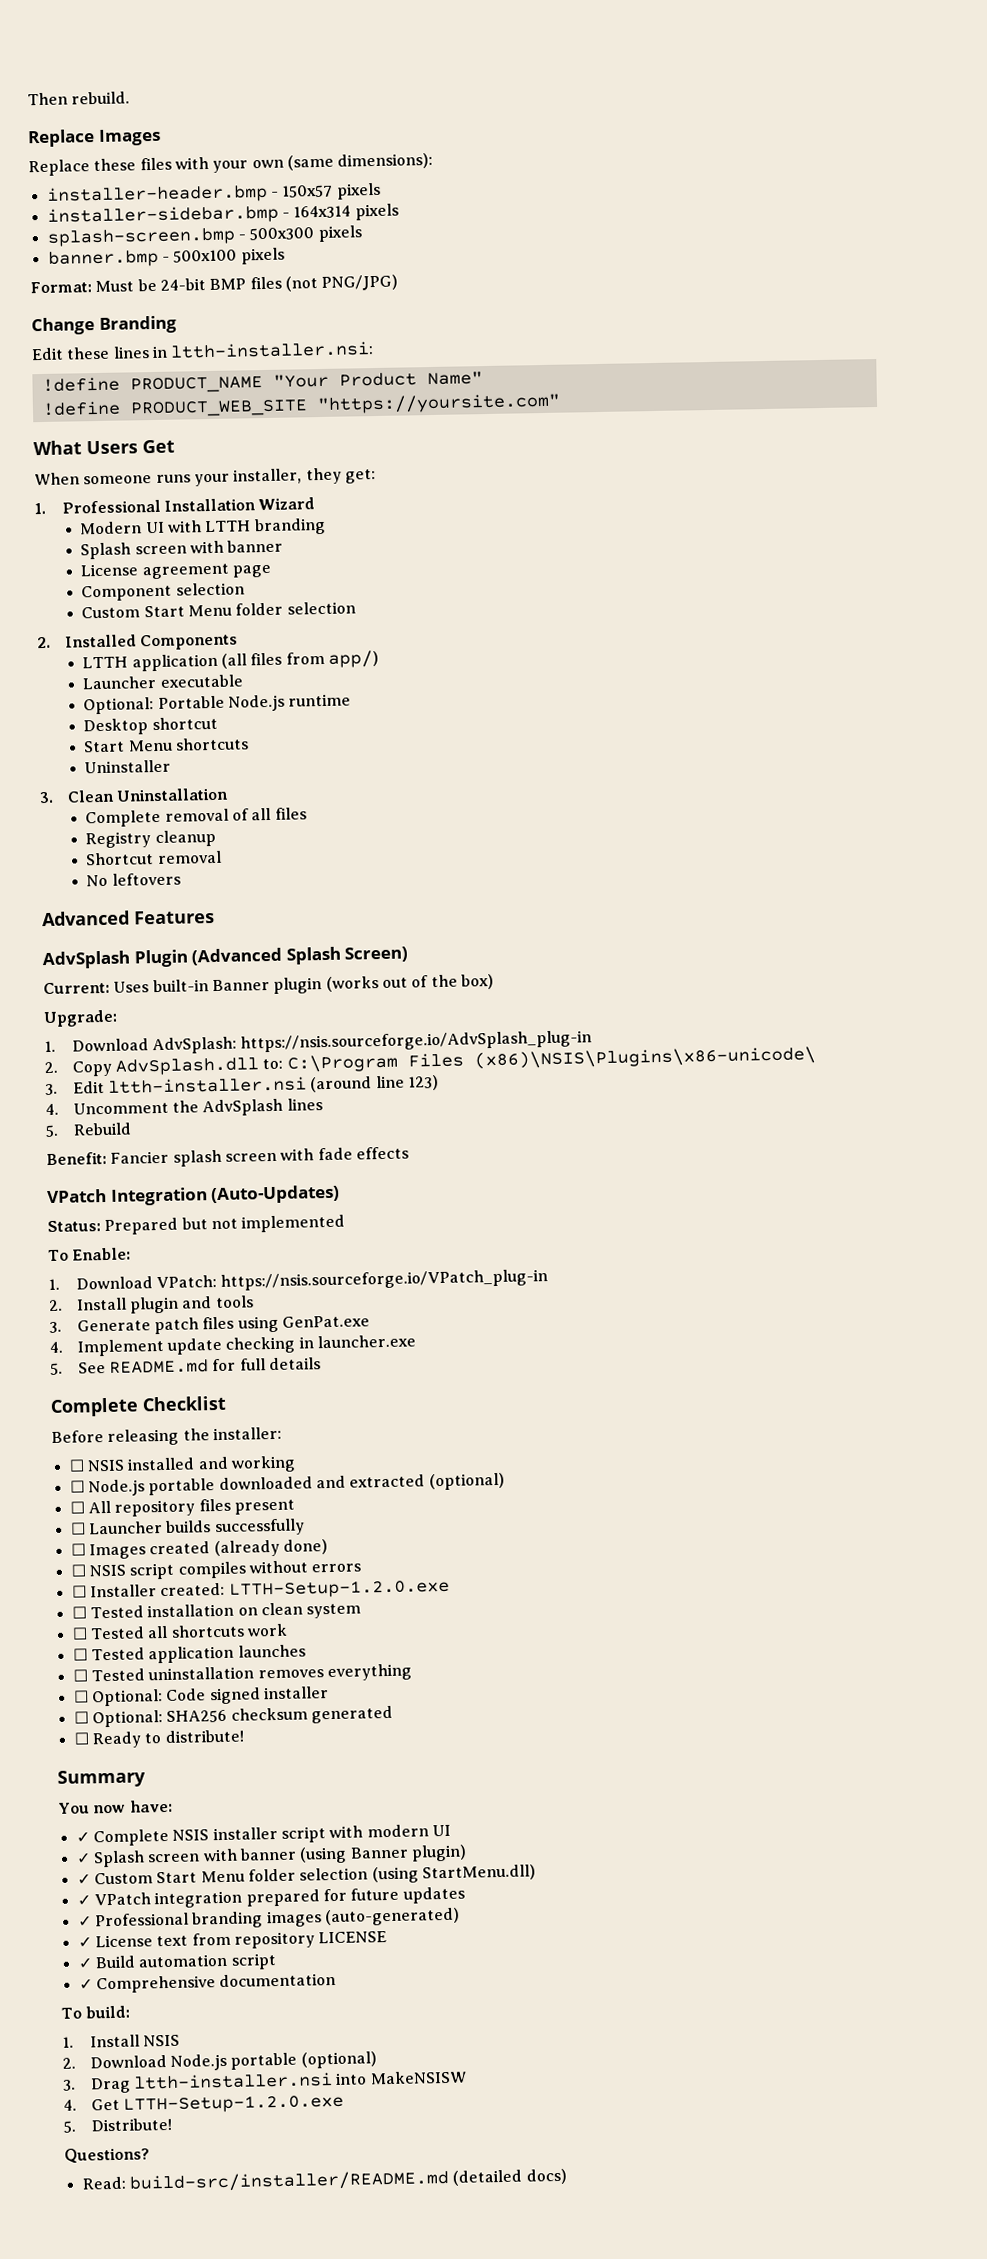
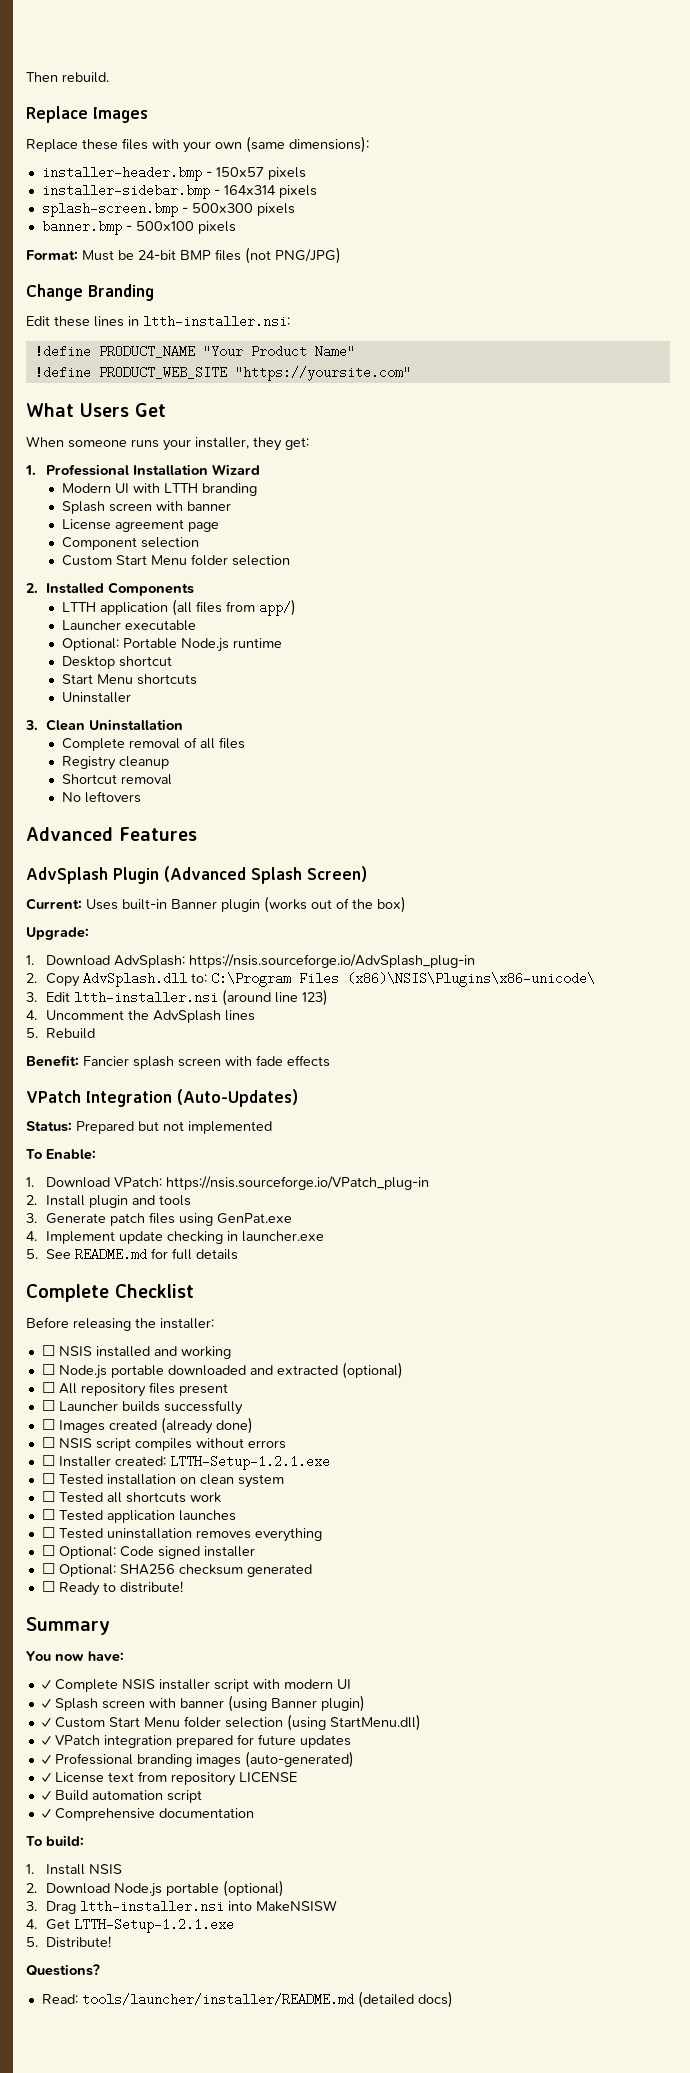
- ☐ Installer created: LTTH-Setup-1.2.0.exe
+ ☐ Installer created: LTTH-Setup-1.2.1.exe
- 4. Get LTTH-Setup-1.2.0.exe
+ 4. Get LTTH-Setup-1.2.1.exe
- Read: build-src/installer/README.md (detailed docs)
+ Read: tools/launcher/installer/README.md (detailed docs)

